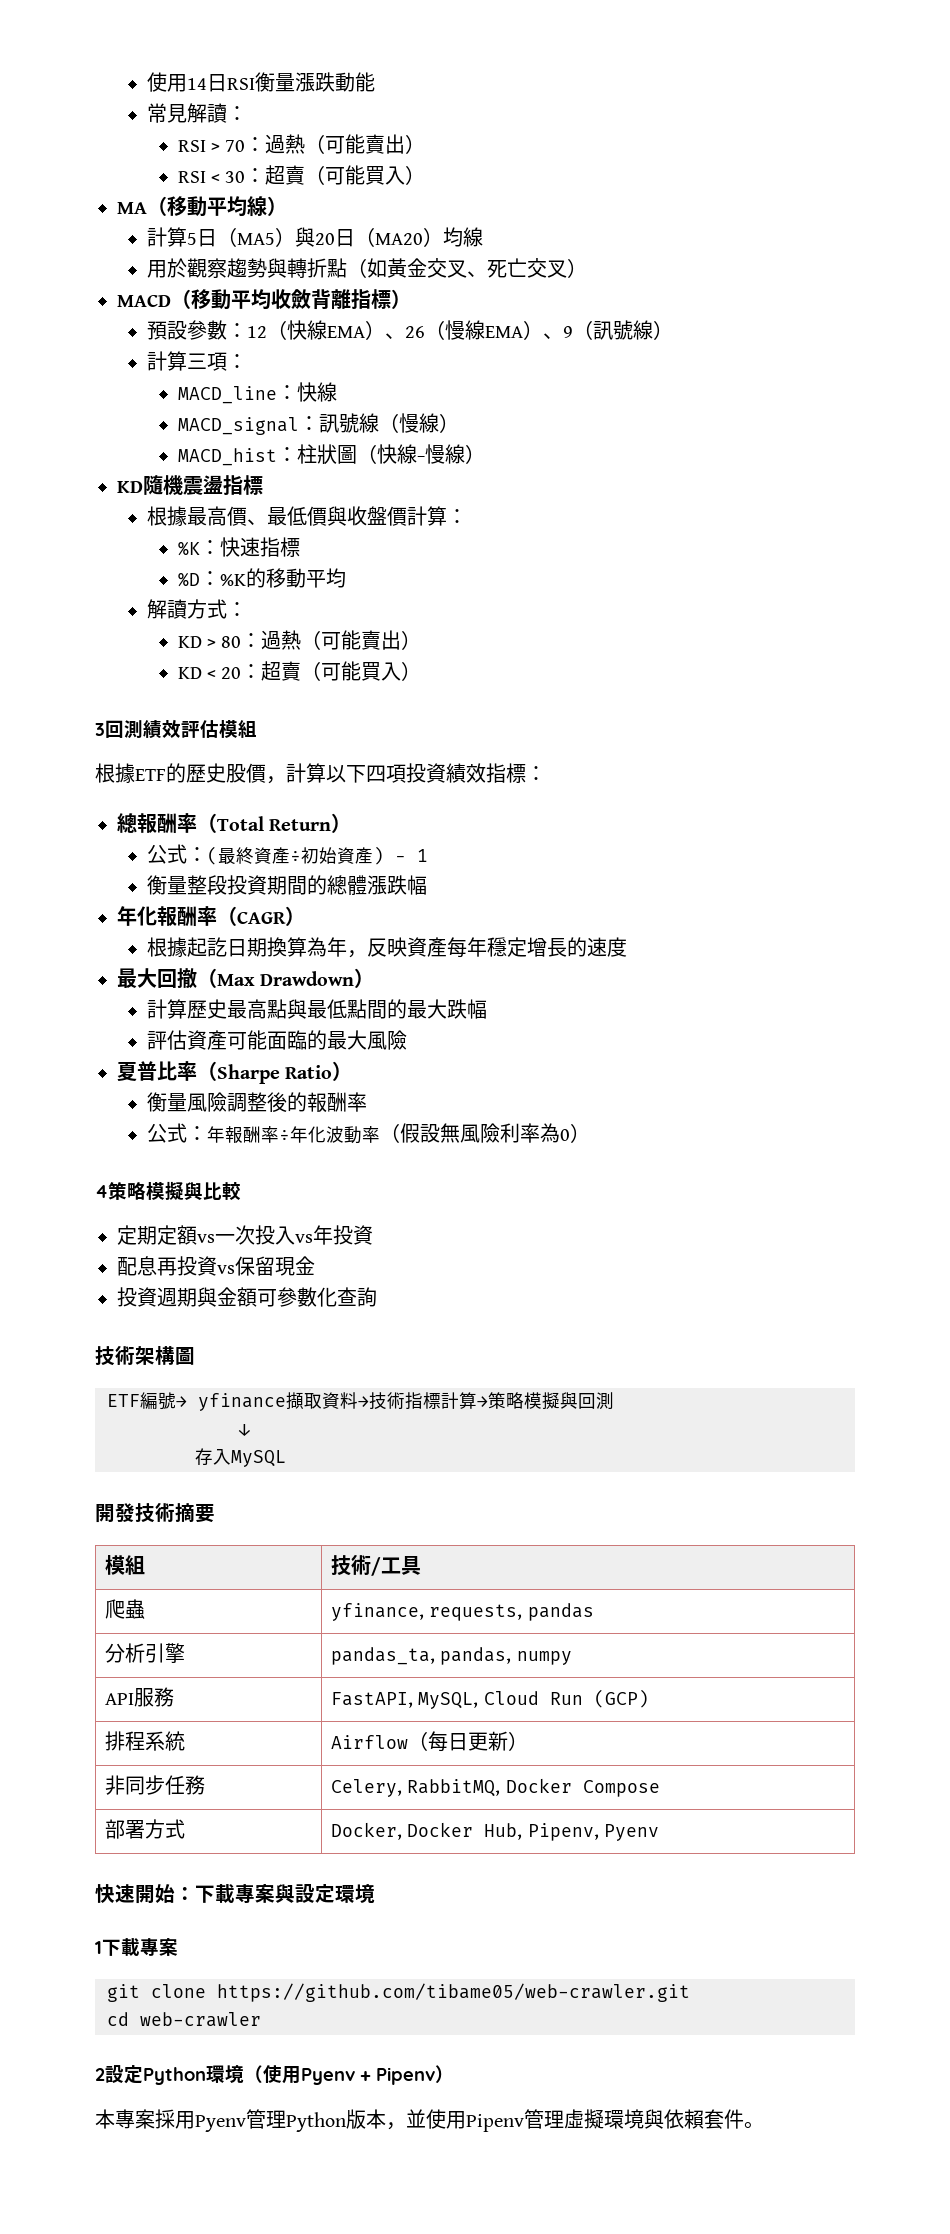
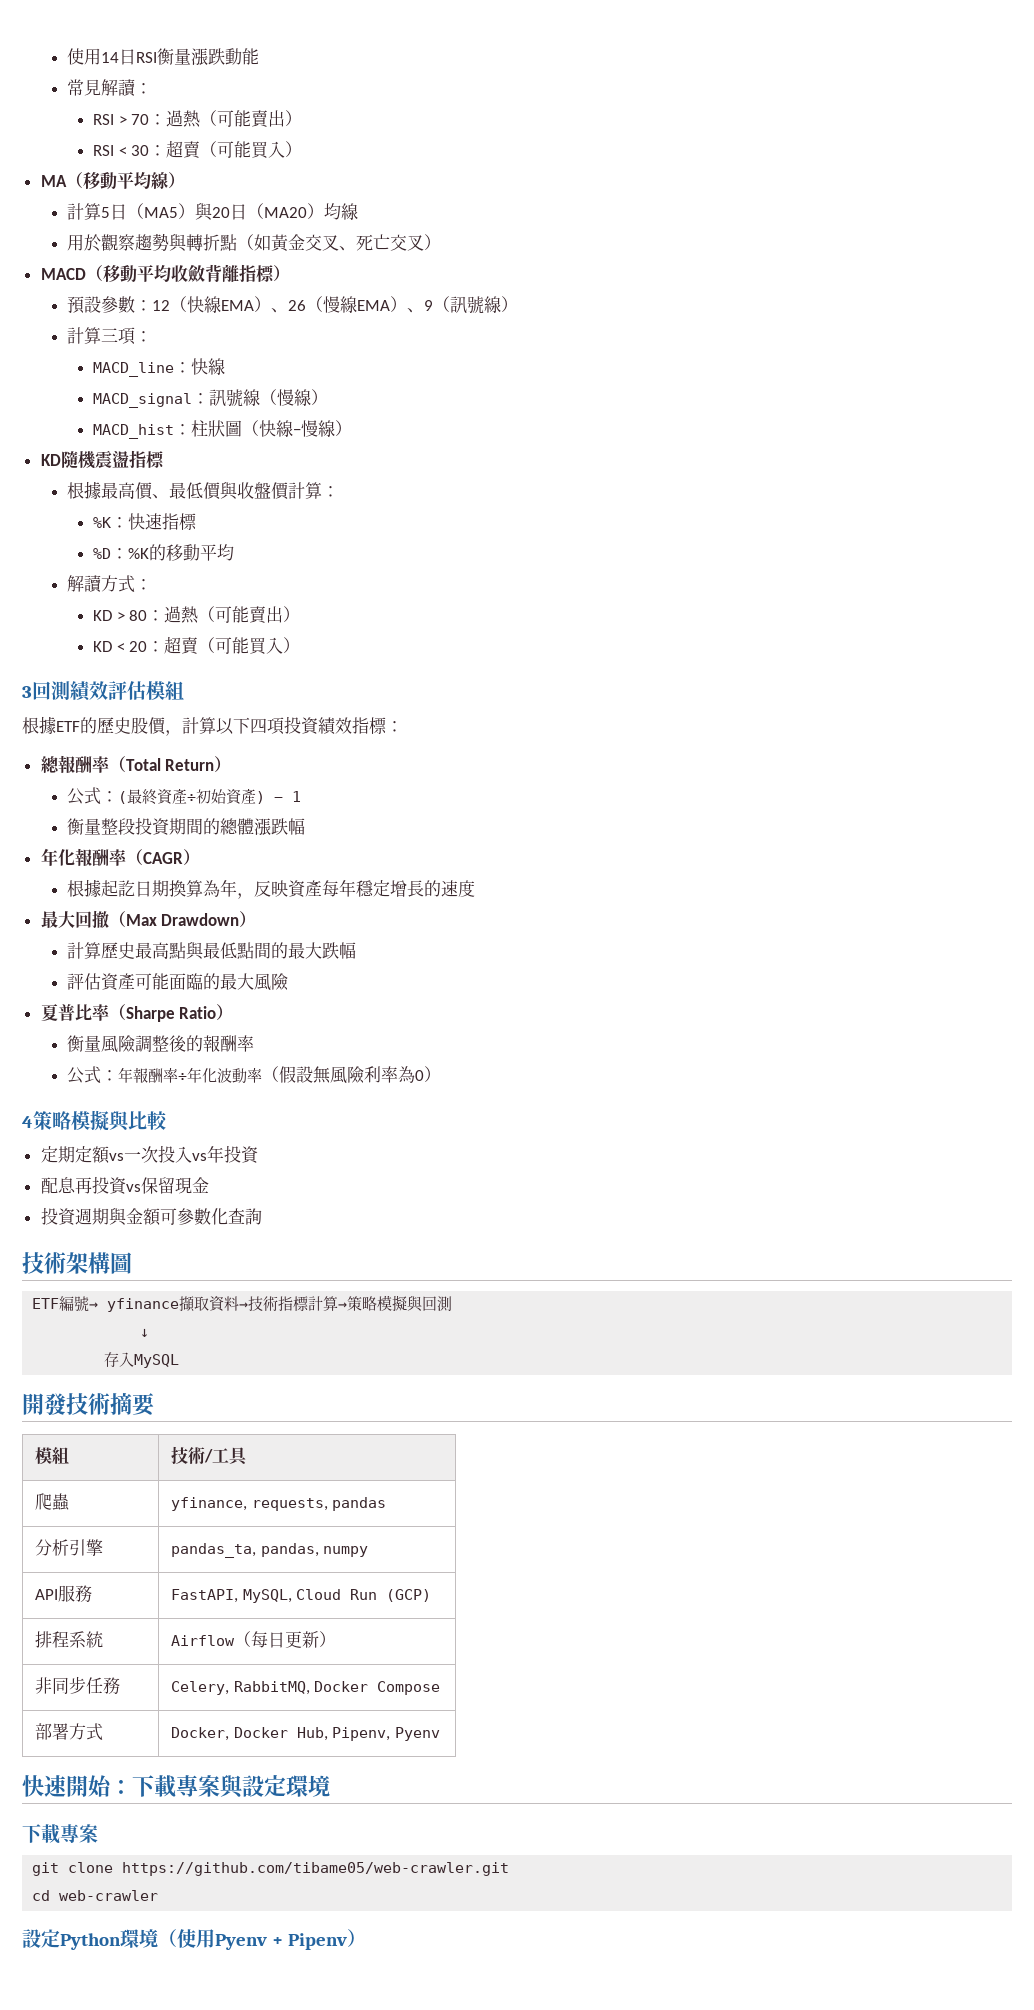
  快速開始：下載專案與設定環境
- 1下載專案
+ 下載專案
- 2設定Python環境（使用Pyenv + Pipenv）
+ 設定Python環境（使用Pyenv + Pipenv）
- 本專案採用Pyenv管理Python版本，並使用Pipenv管理虛擬環境與依賴套件。

